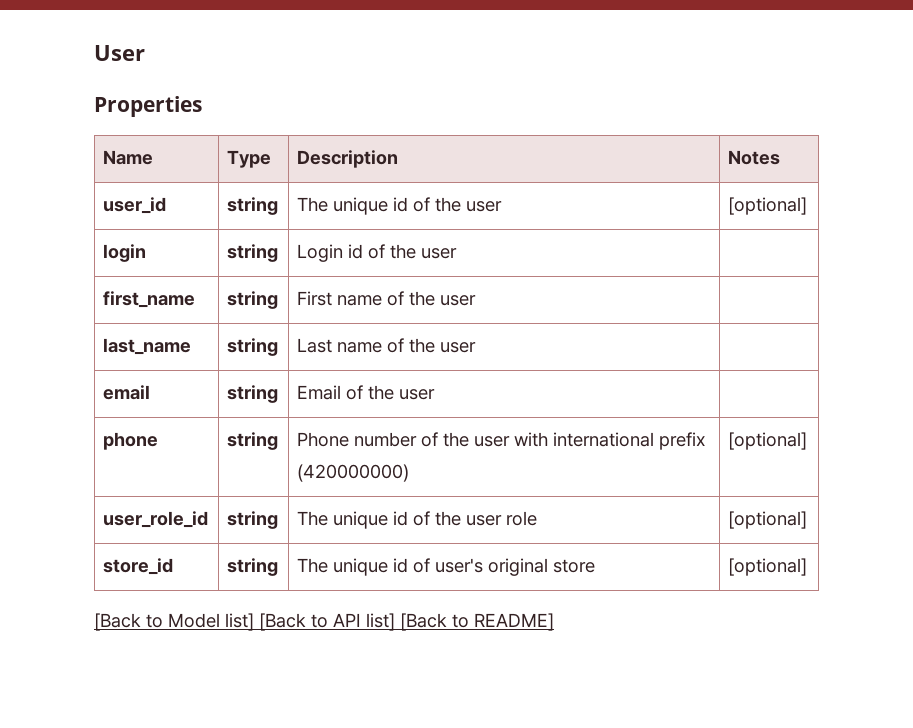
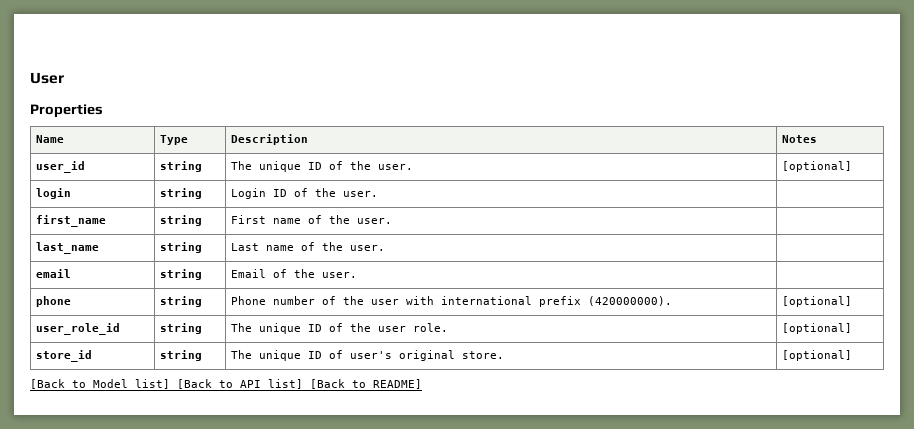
- user_id | string | The unique id of the user | [optional]
+ user_id | string | The unique ID of the user. | [optional]
- login | string | Login id of the user |
+ login | string | Login ID of the user. |
- first_name | string | First name of the user |
+ first_name | string | First name of the user. |
- last_name | string | Last name of the user |
+ last_name | string | Last name of the user. |
- email | string | Email of the user |
+ email | string | Email of the user. |
- phone | string | Phone number of the user with international prefix (420000000) | [optional]
+ phone | string | Phone number of the user with international prefix (420000000). | [optional]
- user_role_id | string | The unique id of the user role | [optional]
+ user_role_id | string | The unique ID of the user role. | [optional]
- store_id | string | The unique id of user's original store | [optional]
+ store_id | string | The unique ID of user's original store. | [optional]

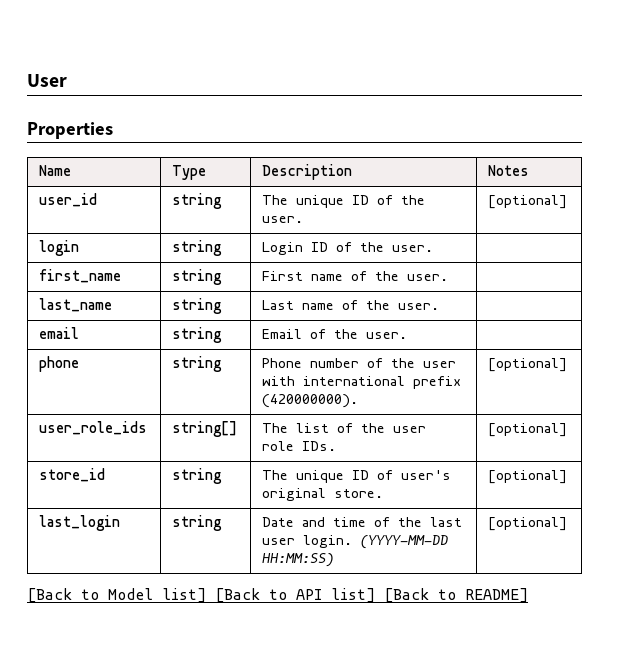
- user_role_id | string | The unique ID of the user role. | [optional]
+ user_role_ids | string[] | The list of the user role IDs. | [optional]
+ last_login | string | Date and time of the last user login. (YYYY-MM-DD HH:MM:SS) | [optional]

